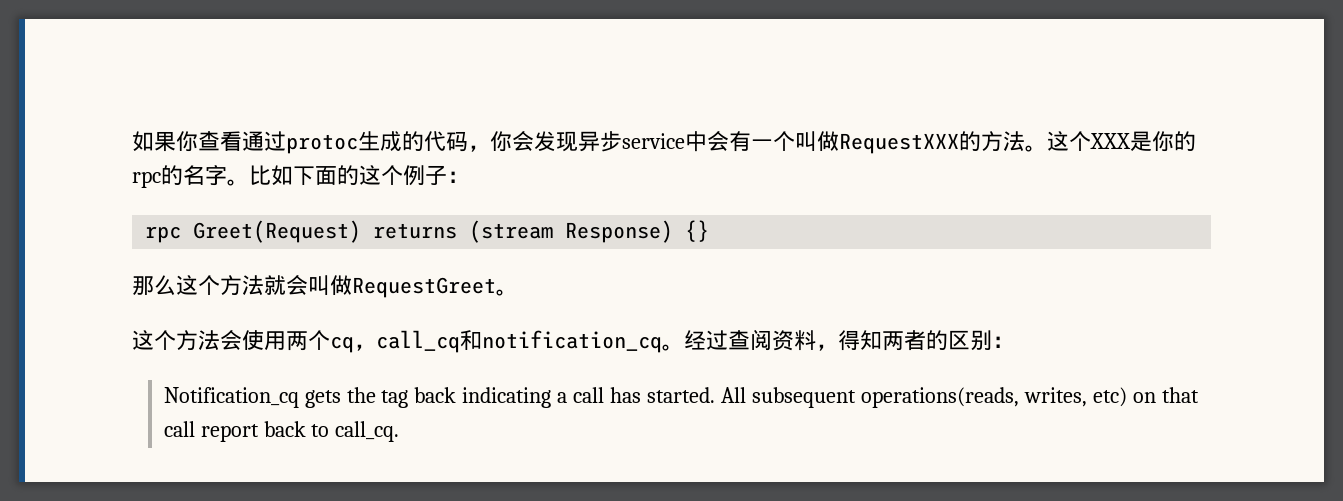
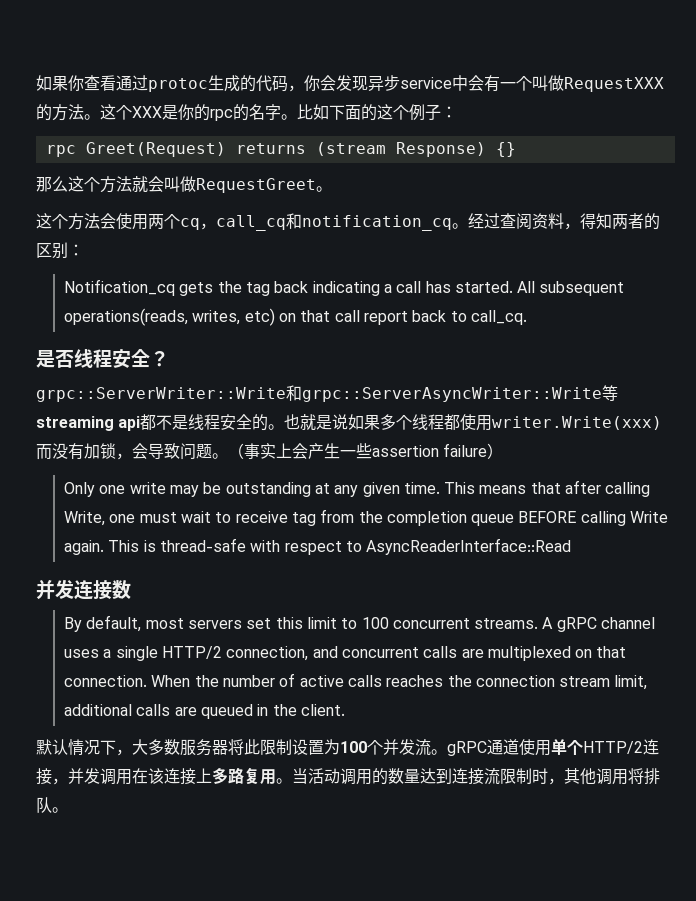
+ 是否线程安全？
+ grpc::ServerWriter::Write和grpc::ServerAsyncWriter::Write等streaming api都不是线程安全的。也就是说如果多个线程都使用writer.Write(xxx)而没有加锁，会导致问题。（事实上会产生一些assertion failure）
+ Only one write may be outstanding at any given time. This means that after calling Write, one must wait to receive tag from the completion queue BEFORE calling Write again. This is thread-safe with respect to AsyncReaderInterface::Read
+ 并发连接数
+ By default, most servers set this limit to 100 concurrent streams. A gRPC channel uses a single HTTP/2 connection, and concurrent calls are multiplexed on that connection. When the number of active calls reaches the connection stream limit, additional calls are queued in the client.
+ 默认情况下，大多数服务器将此限制设置为100个并发流。gRPC通道使用单个HTTP/2连接，并发调用在该连接上多路复用。当活动调用的数量达到连接流限制时，其他调用将排队。

